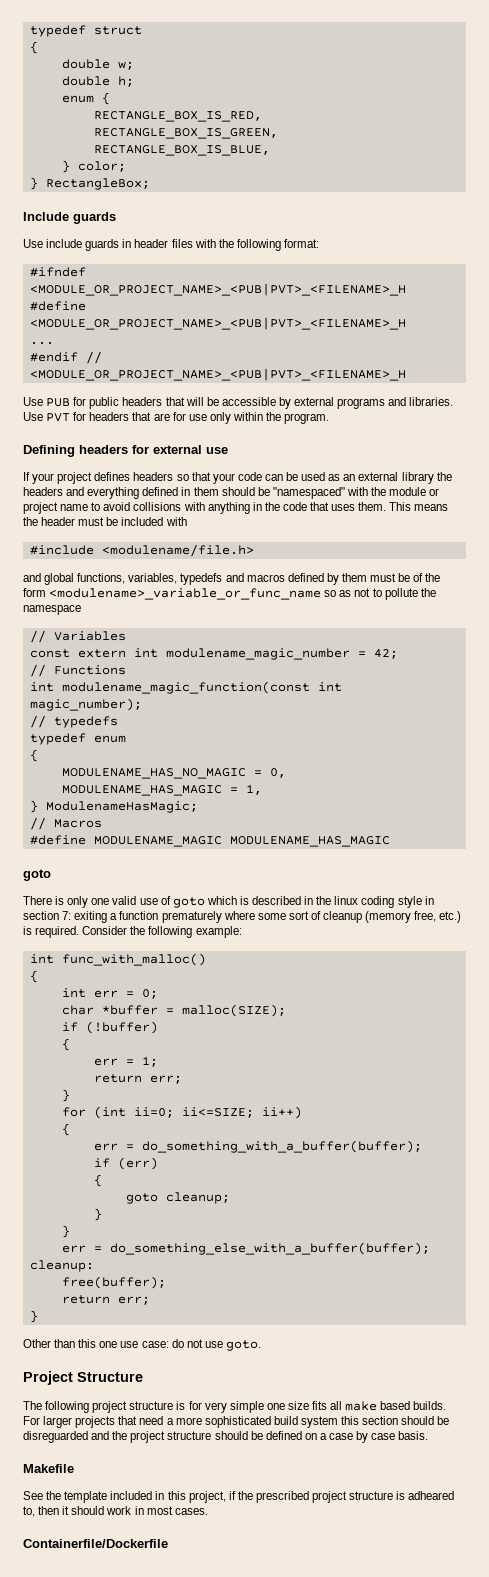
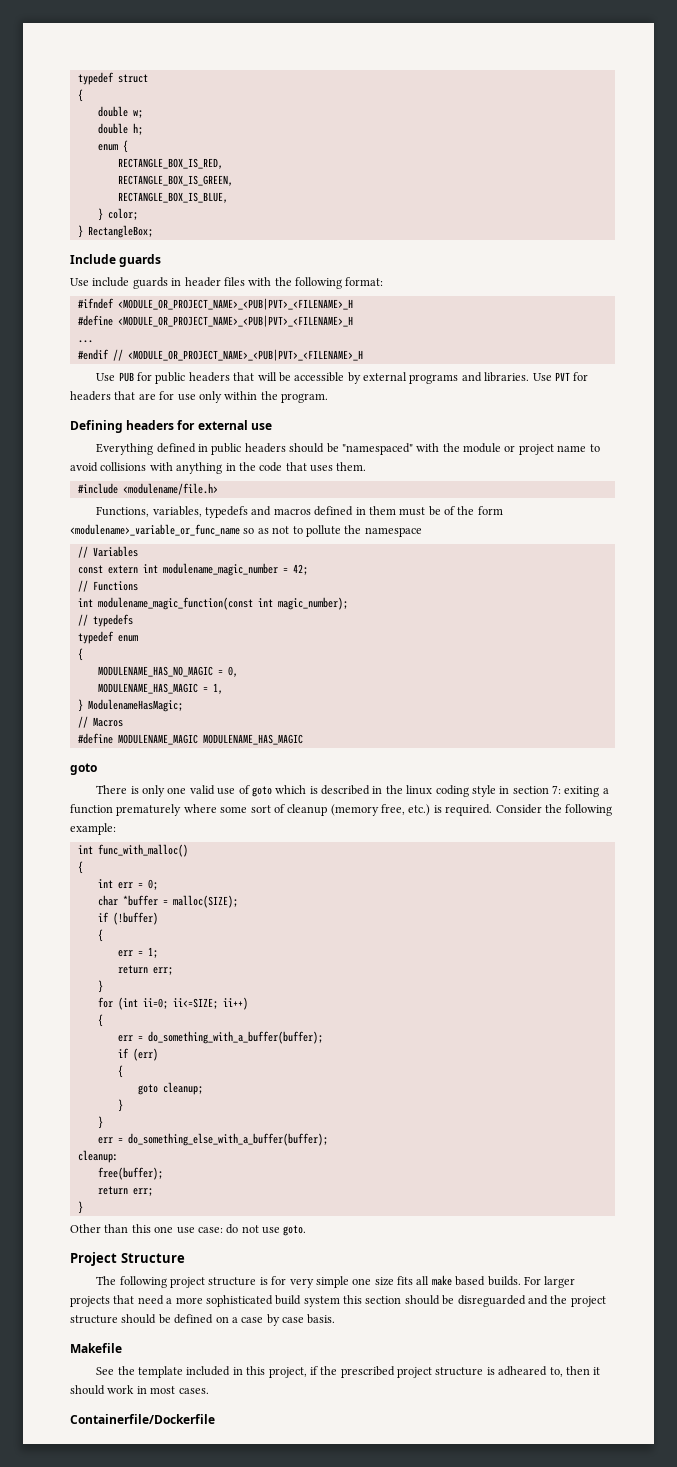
- If your project defines headers so that your code can be used as an external library the headers and everything defined in them should be "namespaced" with the module or project name to avoid collisions with anything in the code that uses them. This means the header must be included with
+ Everything defined in public headers should be "namespaced" with the module or project name to avoid collisions with anything in the code that uses them.
- and global functions, variables, typedefs and macros defined by them must be of the form <modulename>_variable_or_func_name so as not to pollute the namespace
+ Functions, variables, typedefs and macros defined in them must be of the form <modulename>_variable_or_func_name so as not to pollute the namespace

